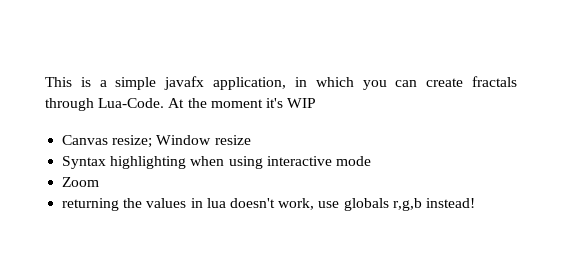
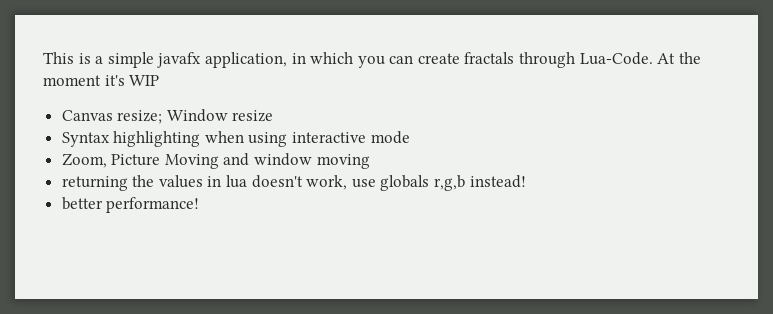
- Zoom
+ Zoom, Picture Moving and window moving
+ better performance!

